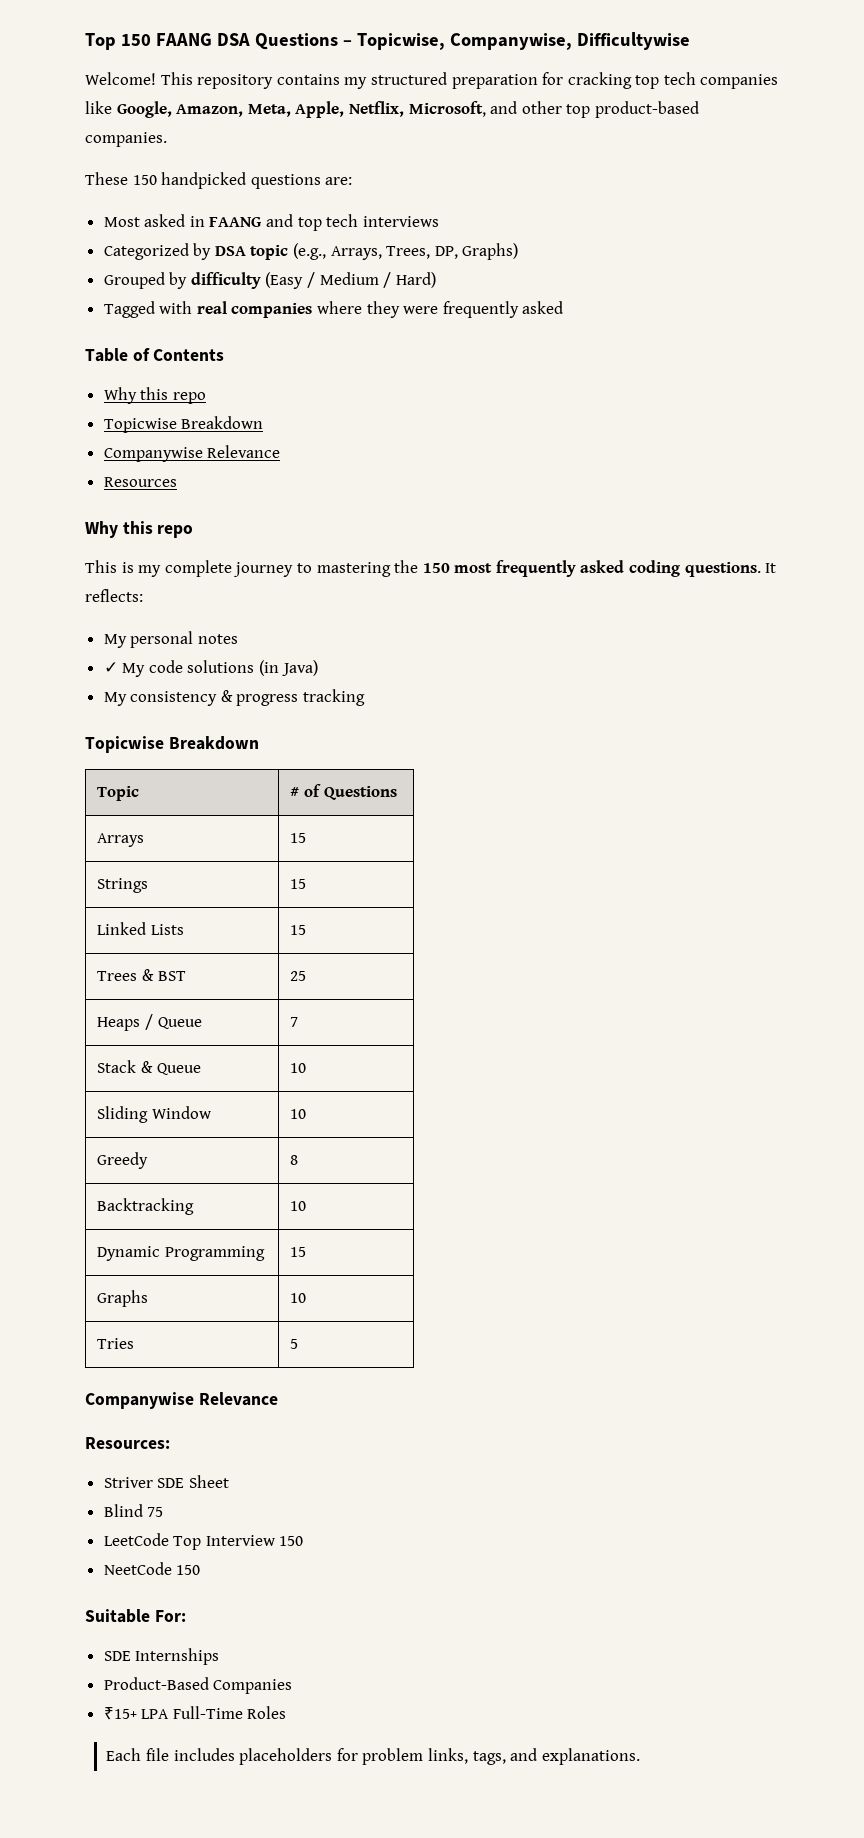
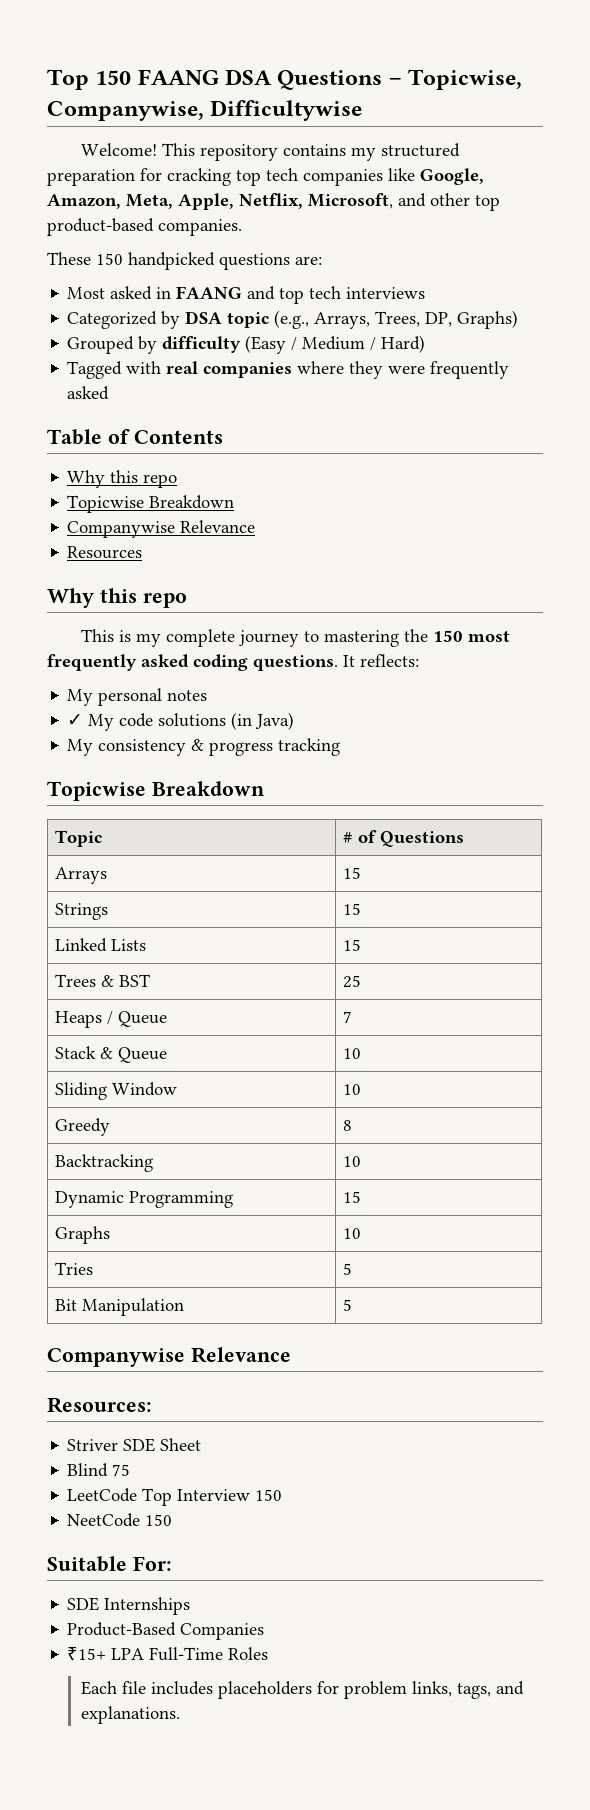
+ Bit Manipulation | 5

